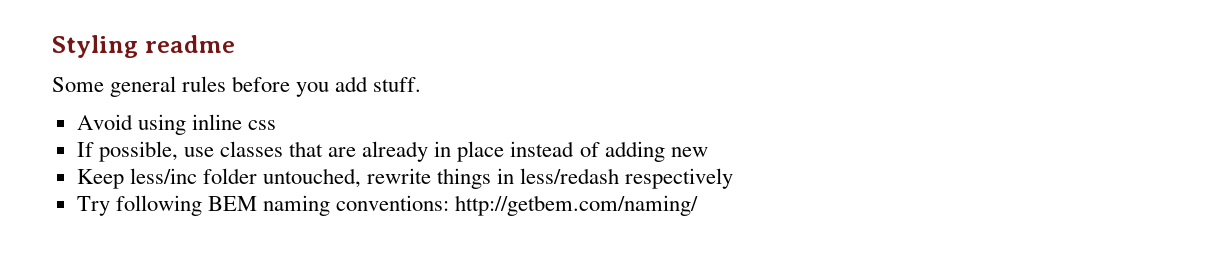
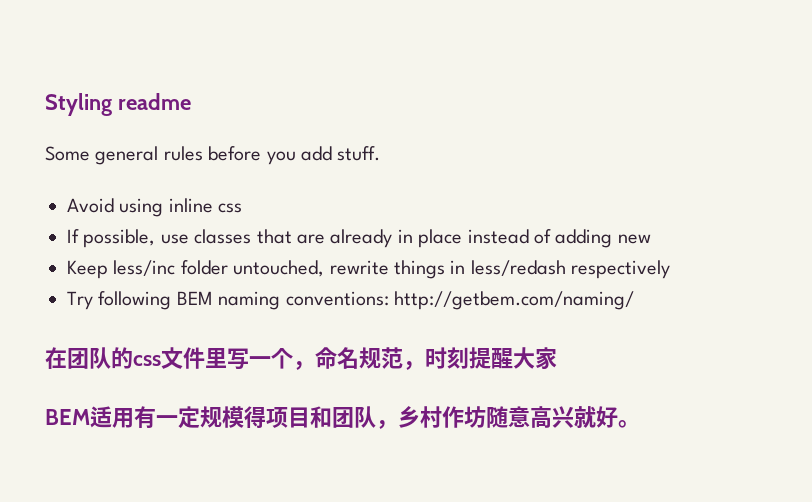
+ 在团队的css文件里写一个，命名规范，时刻提醒大家
+ BEM适用有一定规模得项目和团队，乡村作坊随意高兴就好。

